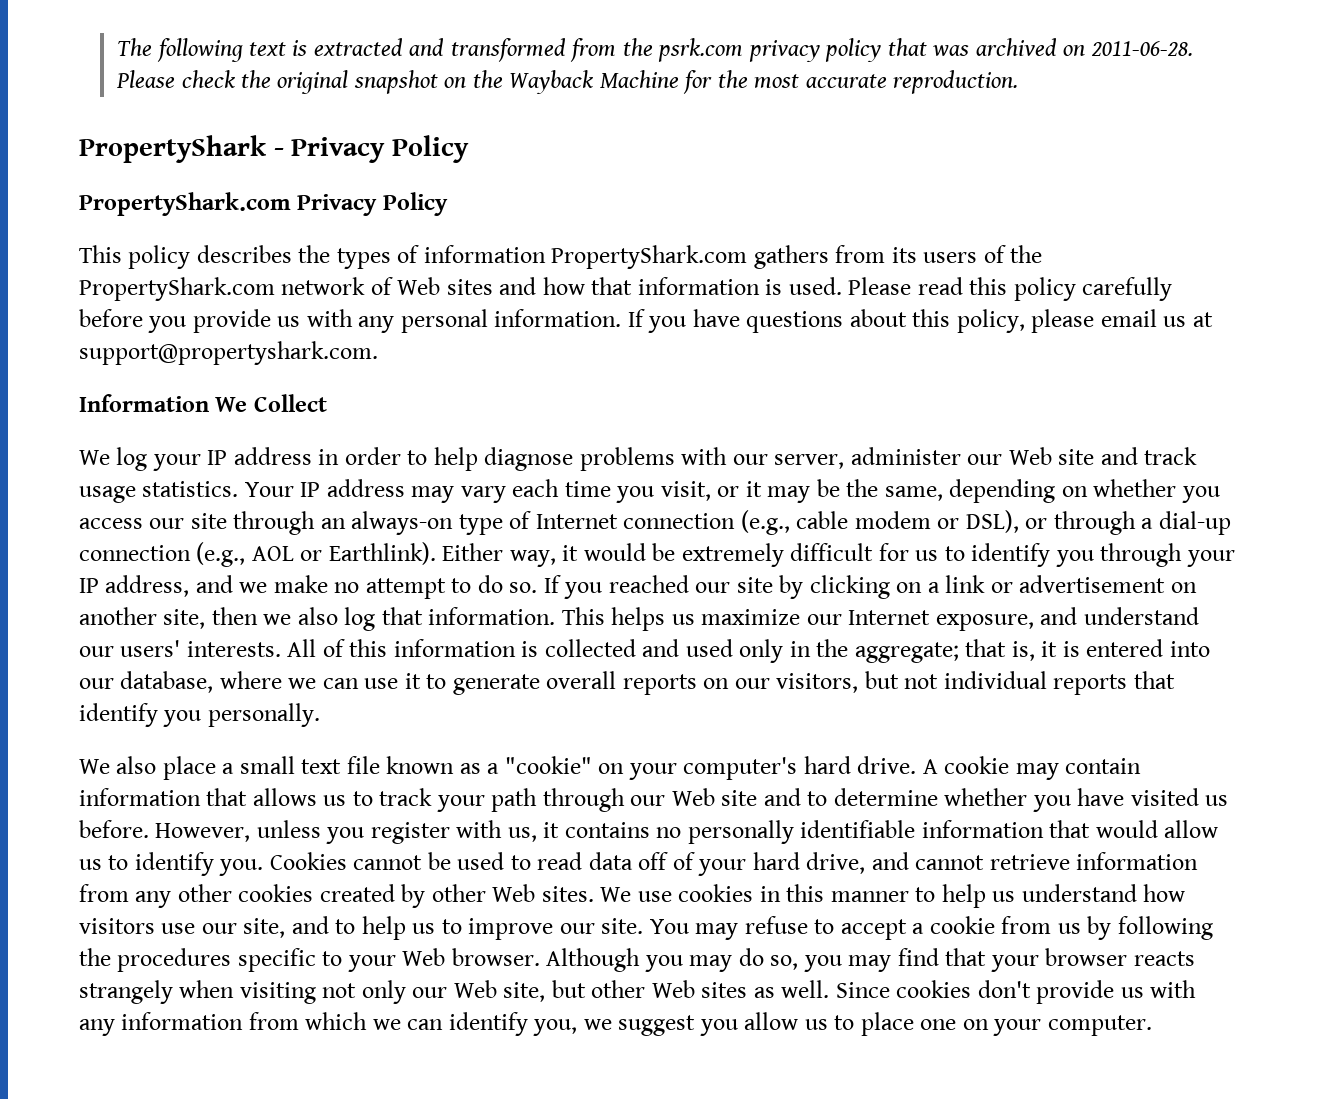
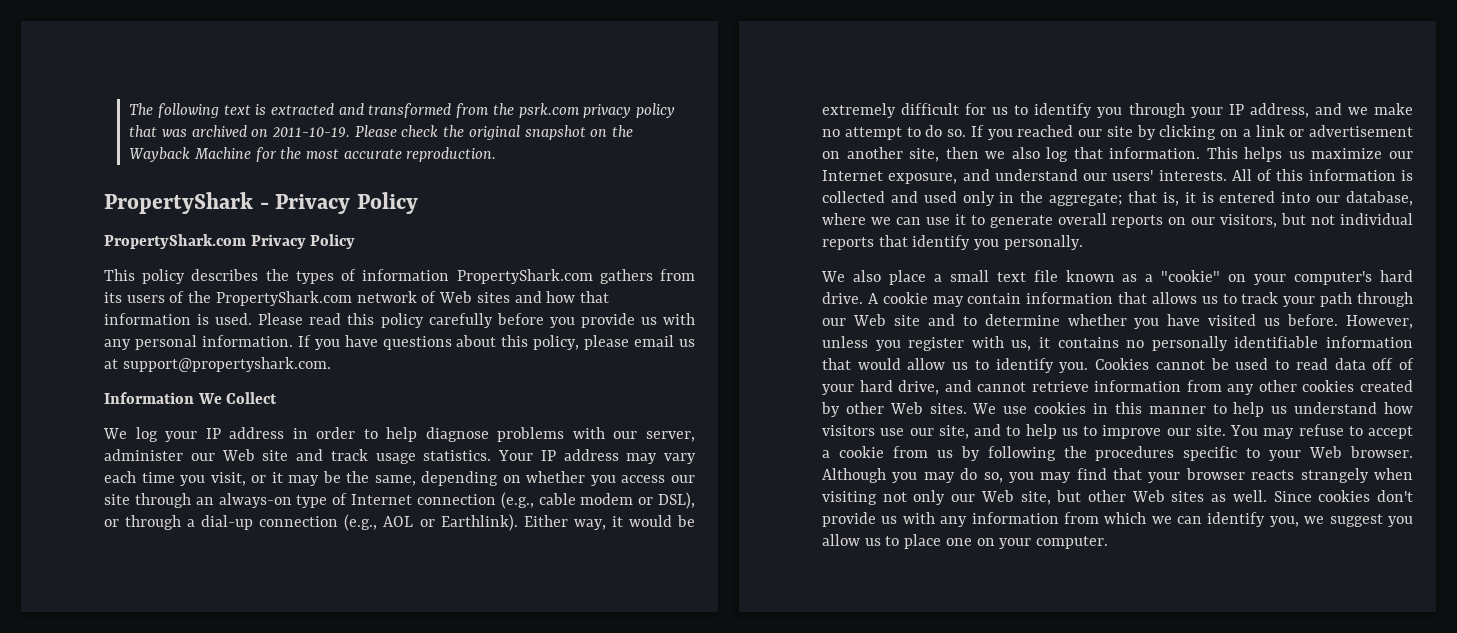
- The following text is extracted and transformed from the psrk.com privacy policy that was archived on 2011-06-28.
+ The following text is extracted and transformed from the psrk.com privacy policy that was archived on 2011-10-19.

